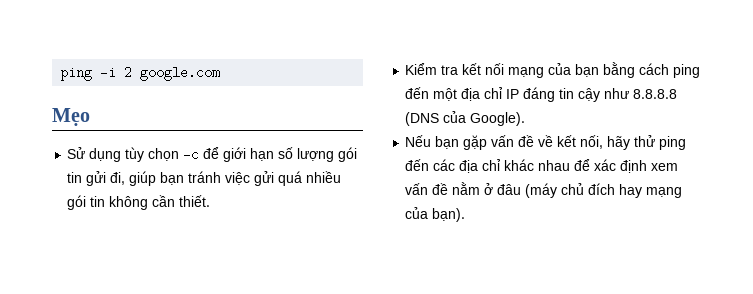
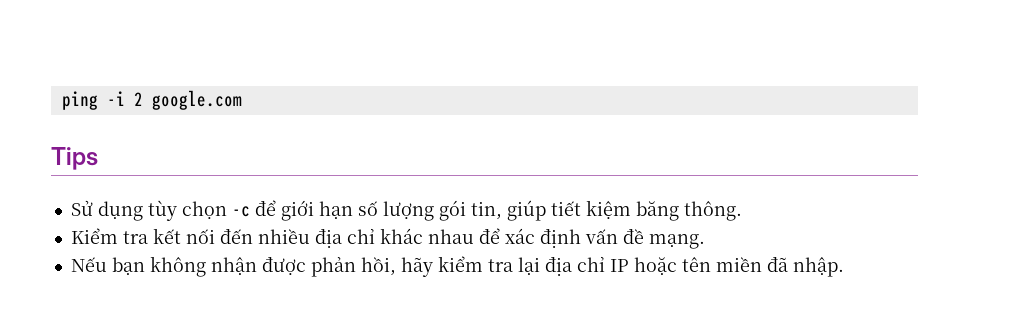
- Mẹo
+ Tips
- Sử dụng tùy chọn -c để giới hạn số lượng gói tin gửi đi, giúp bạn tránh việc gửi quá nhiều gói tin không cần thiết.
- Kiểm tra kết nối mạng của bạn bằng cách ping đến một địa chỉ IP đáng tin cậy như 8.8.8.8 (DNS của Google).
- Nếu bạn gặp vấn đề về kết nối, hãy thử ping đến các địa chỉ khác nhau để xác định xem vấn đề nằm ở đâu (máy chủ đích hay mạng của bạn).
+ Sử dụng tùy chọn -c để giới hạn số lượng gói tin, giúp tiết kiệm băng thông.
+ Kiểm tra kết nối đến nhiều địa chỉ khác nhau để xác định vấn đề mạng.
+ Nếu bạn không nhận được phản hồi, hãy kiểm tra lại địa chỉ IP hoặc tên miền đã nhập.

